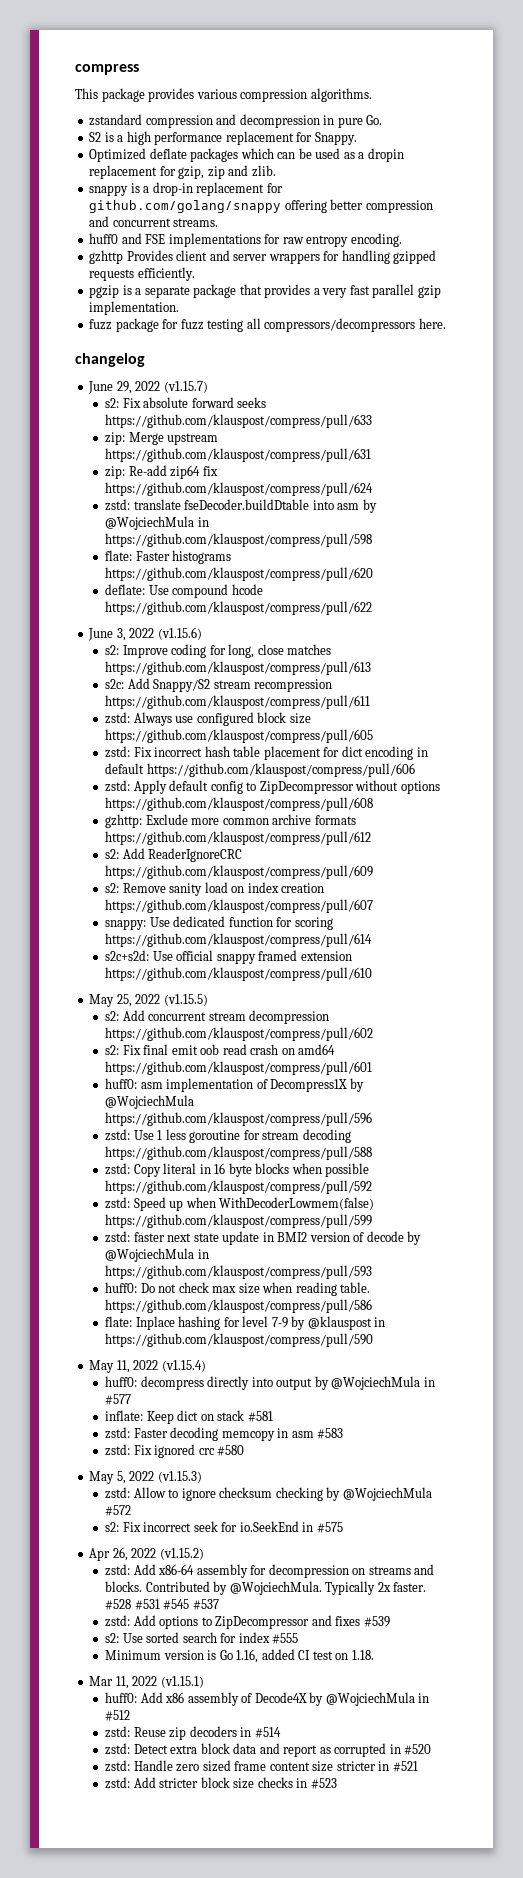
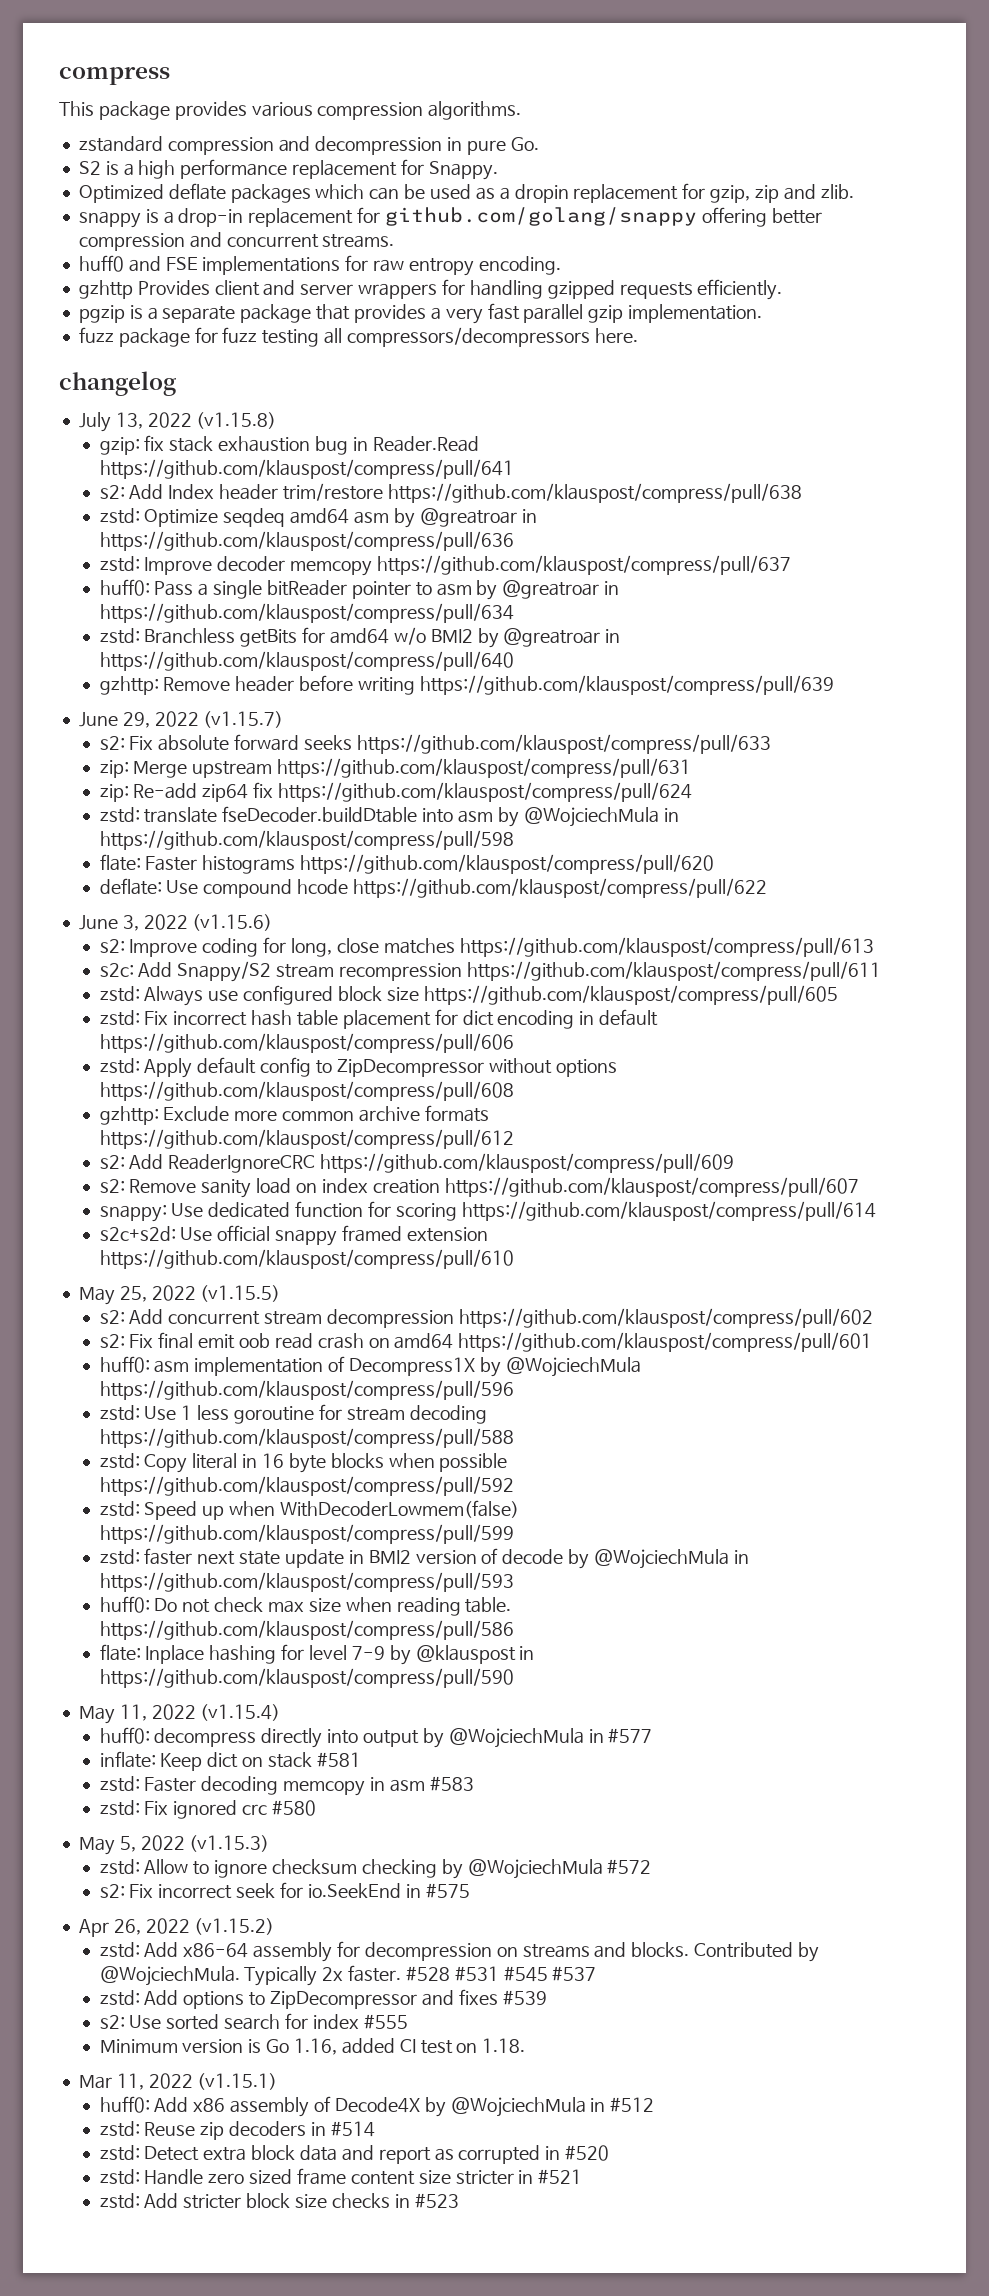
+ July 13, 2022 (v1.15.8)
+ gzip: fix stack exhaustion bug in Reader.Read https://github.com/klauspost/compress/pull/641
+ s2: Add Index header trim/restore https://github.com/klauspost/compress/pull/638
+ zstd: Optimize seqdeq amd64 asm by @greatroar in https://github.com/klauspost/compress/pull/636
+ zstd: Improve decoder memcopy https://github.com/klauspost/compress/pull/637
+ huff0: Pass a single bitReader pointer to asm by @greatroar in https://github.com/klauspost/compress/pull/634
+ zstd: Branchless getBits for amd64 w/o BMI2 by @greatroar in https://github.com/klauspost/compress/pull/640
+ gzhttp: Remove header before writing https://github.com/klauspost/compress/pull/639

